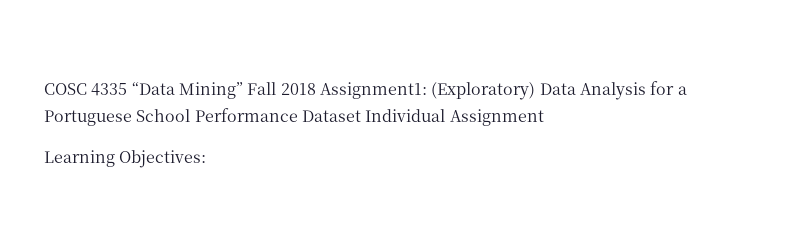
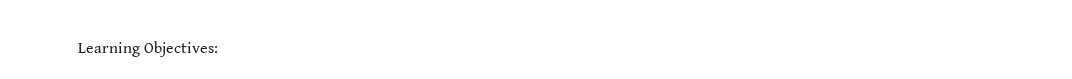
- COSC 4335 “Data Mining” Fall 2018 Assignment1: (Exploratory) Data Analysis for a Portuguese School Performance Dataset Individual Assignment

